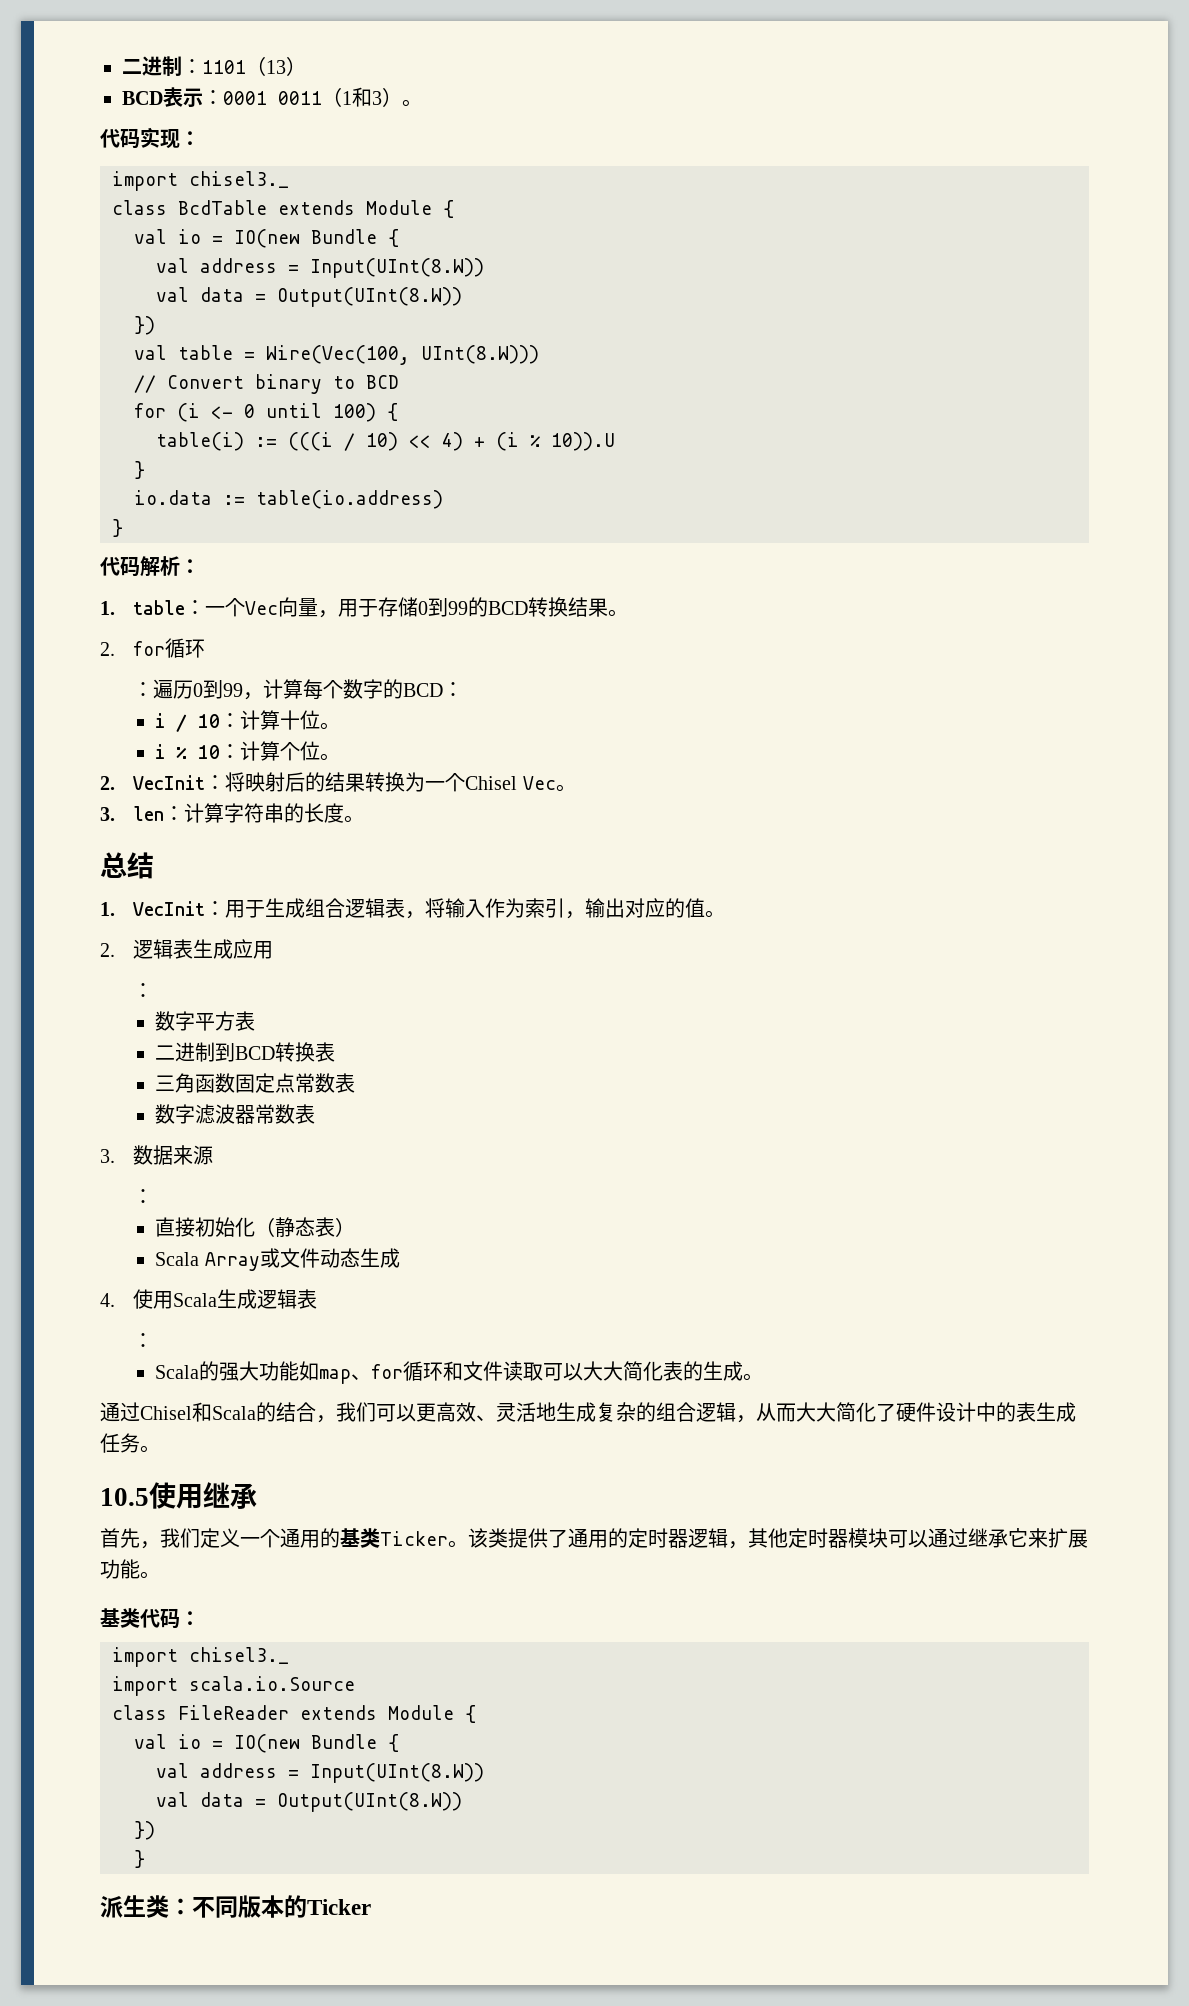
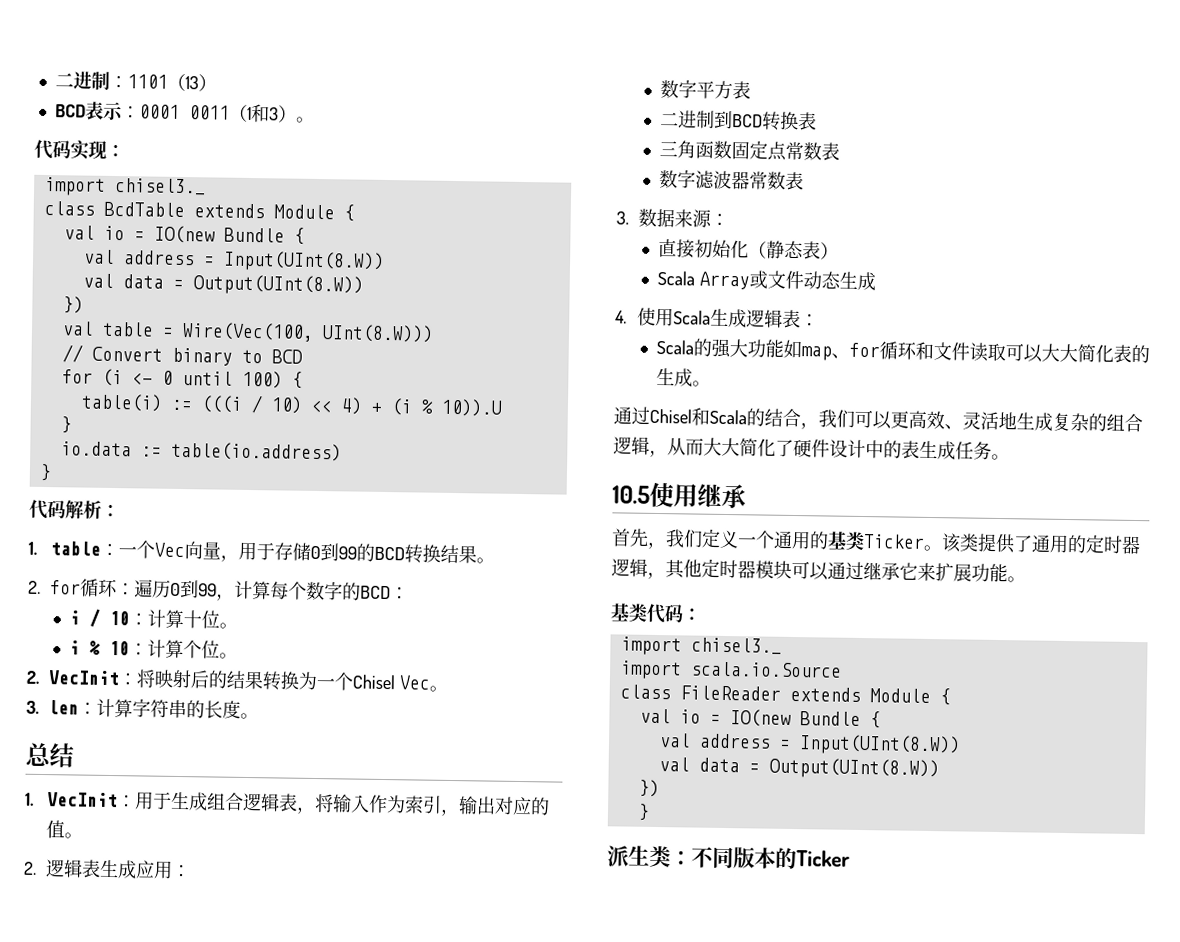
- 2. for循环
- ：遍历0到99，计算每个数字的BCD：
+ 2. for循环：遍历0到99，计算每个数字的BCD：
- 2.逻辑表生成应用
- ：
+ 2.逻辑表生成应用：
- 3.数据来源
- ：
+ 3.数据来源：
- 4.使用Scala生成逻辑表
- ：
+ 4.使用Scala生成逻辑表：

